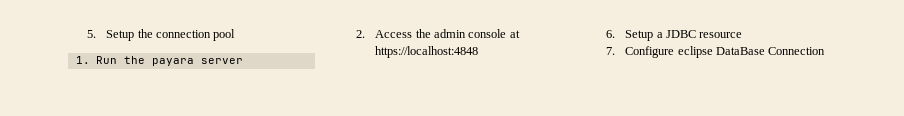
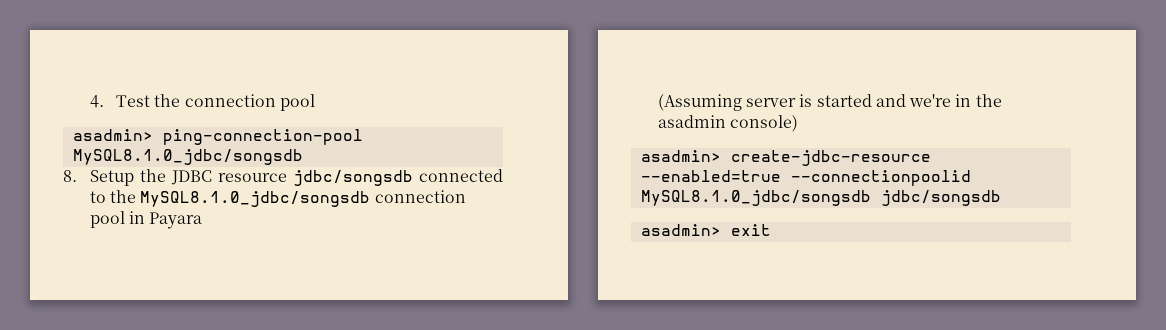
- 5. Setup the connection pool
+ 4. Test the connection pool
- 1. Run the payara server
- 2. Access the admin console at https://localhost:4848
- 6. Setup a JDBC resource
- 7. Configure eclipse DataBase Connection
+ asadmin> ping-connection-pool MySQL8.1.0_jdbc/songsdb
+ 8. Setup the JDBC resource jdbc/songsdb connected to the MySQL8.1.0_jdbc/songsdb connection pool in Payara
+ (Assuming server is started and we're in the asadmin console)
+ asadmin> create-jdbc-resource --enabled=true --connectionpoolid MySQL8.1.0_jdbc/songsdb jdbc/songsdb
+ asadmin> exit

